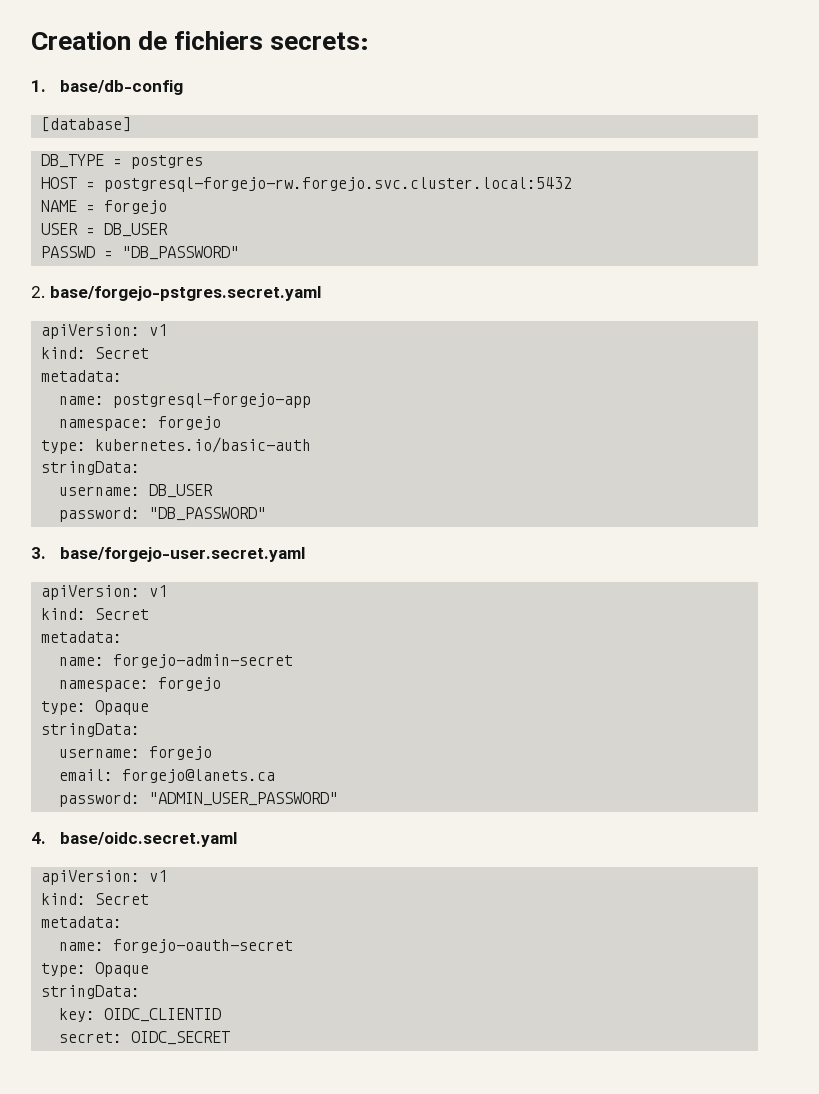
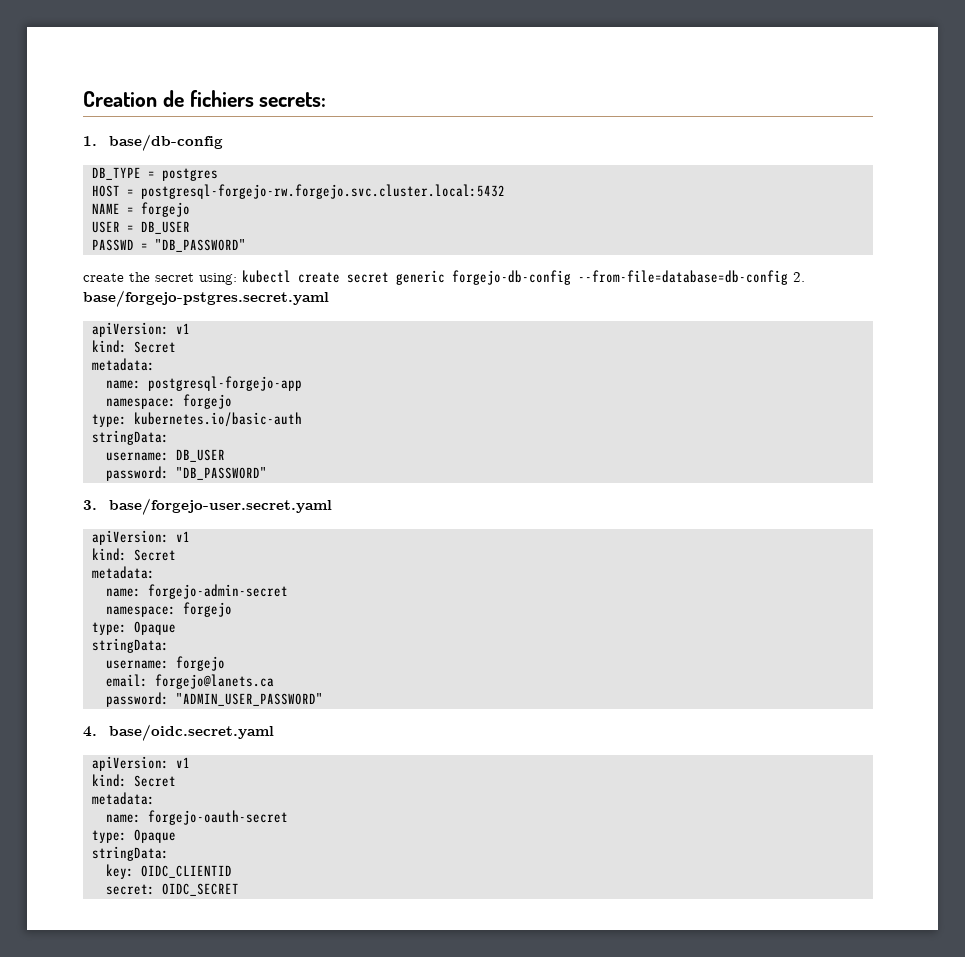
- [database]
- 2. base/forgejo-pstgres.secret.yaml
+ create the secret using: kubectl create secret generic forgejo-db-config --from-file=database=db-config 2. base/forgejo-pstgres.secret.yaml

